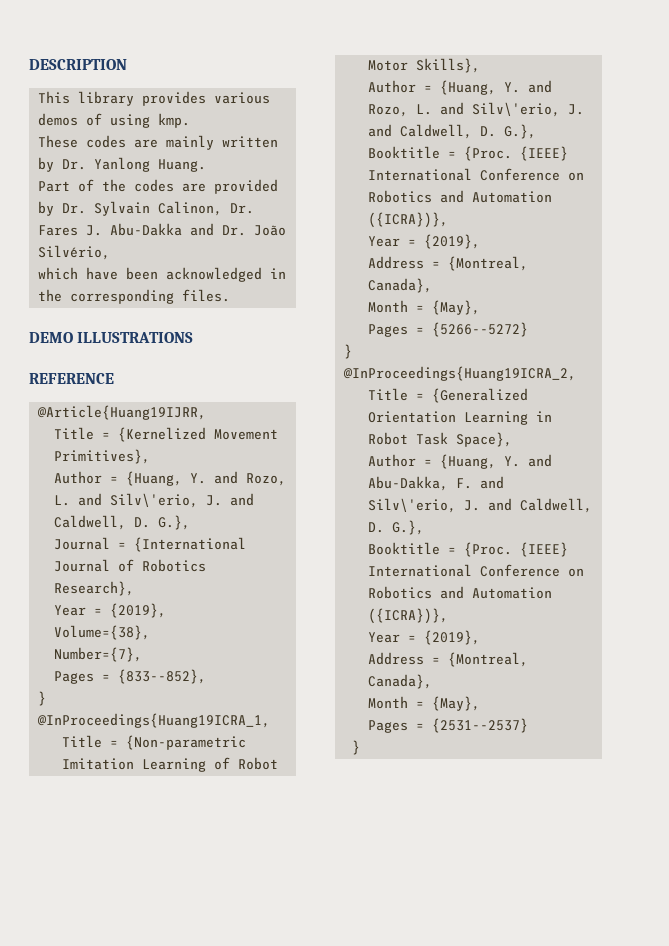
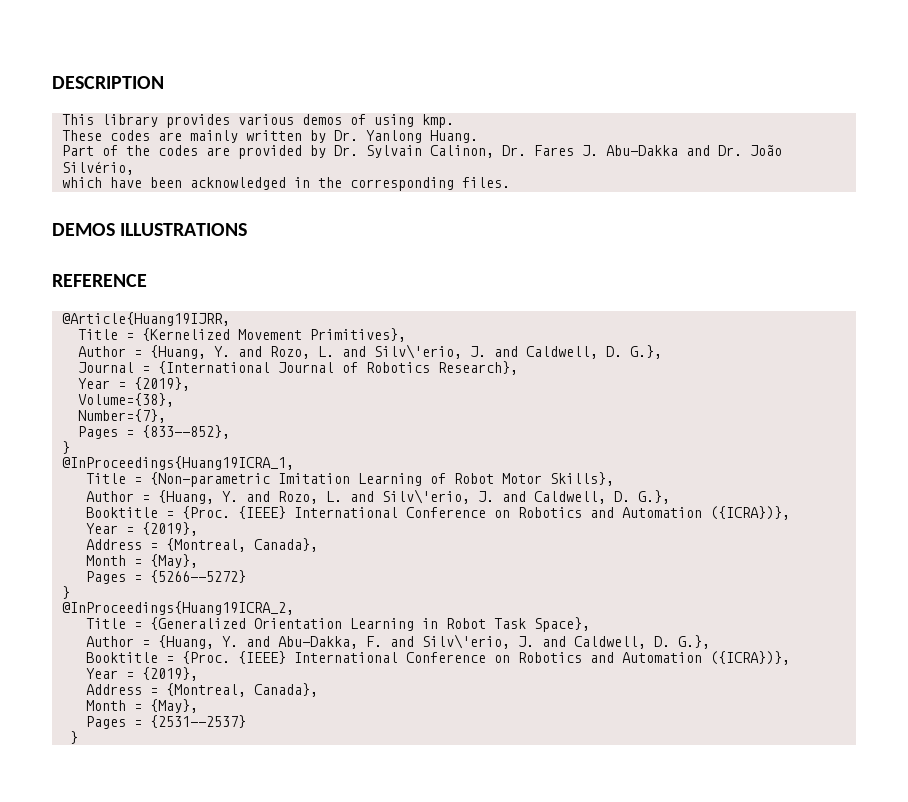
- DEMO ILLUSTRATIONS
+ DEMOS ILLUSTRATIONS

